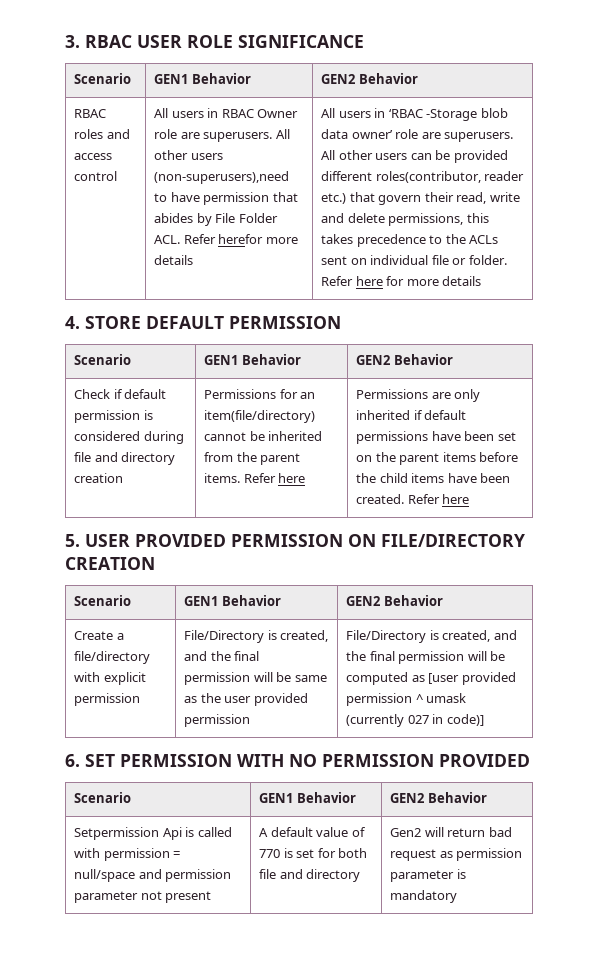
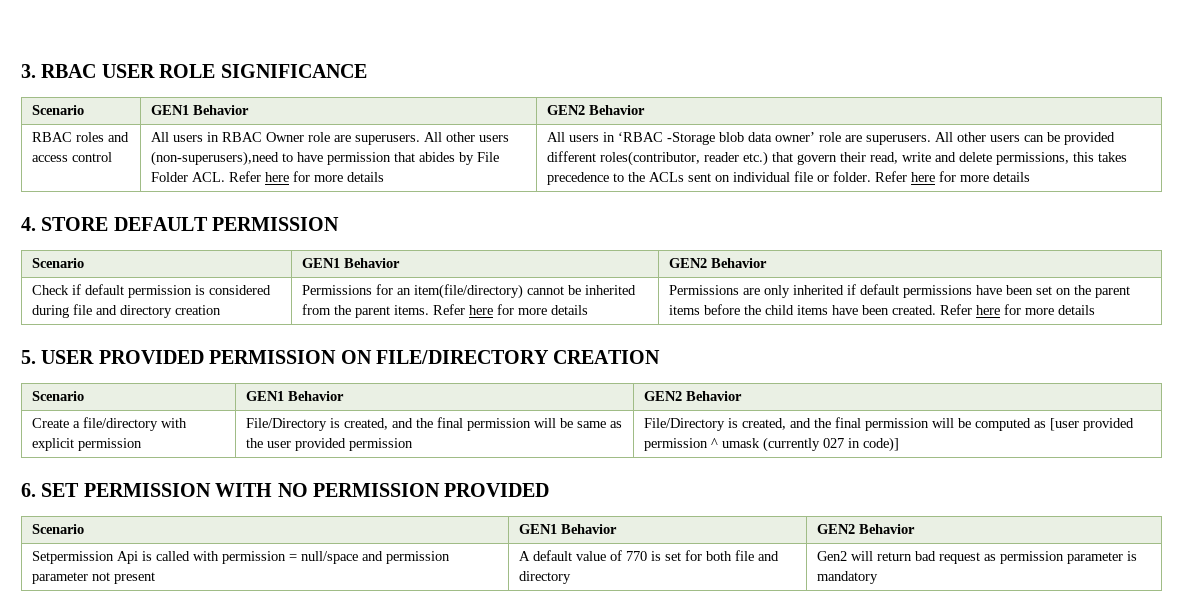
- All other users (non-superusers),need to have permission that abides by File Folder ACL. Refer herefor more details
+ All other users (non-superusers),need to have permission that abides by File Folder ACL. Refer here for more details
- Permissions for an item(file/directory) cannot be inherited from the parent items. Refer here
+ Permissions for an item(file/directory) cannot be inherited from the parent items. Refer here for more details
- Permissions are only inherited if default permissions have been set on the parent items before the child items have been created. Refer here
+ Permissions are only inherited if default permissions have been set on the parent items before the child items have been created. Refer here for more details

